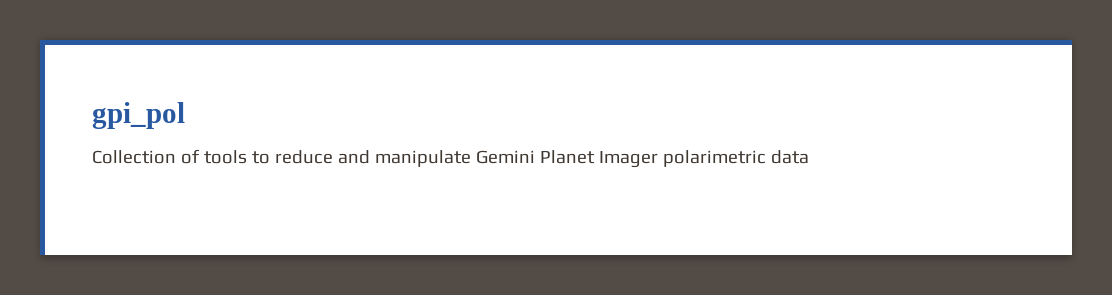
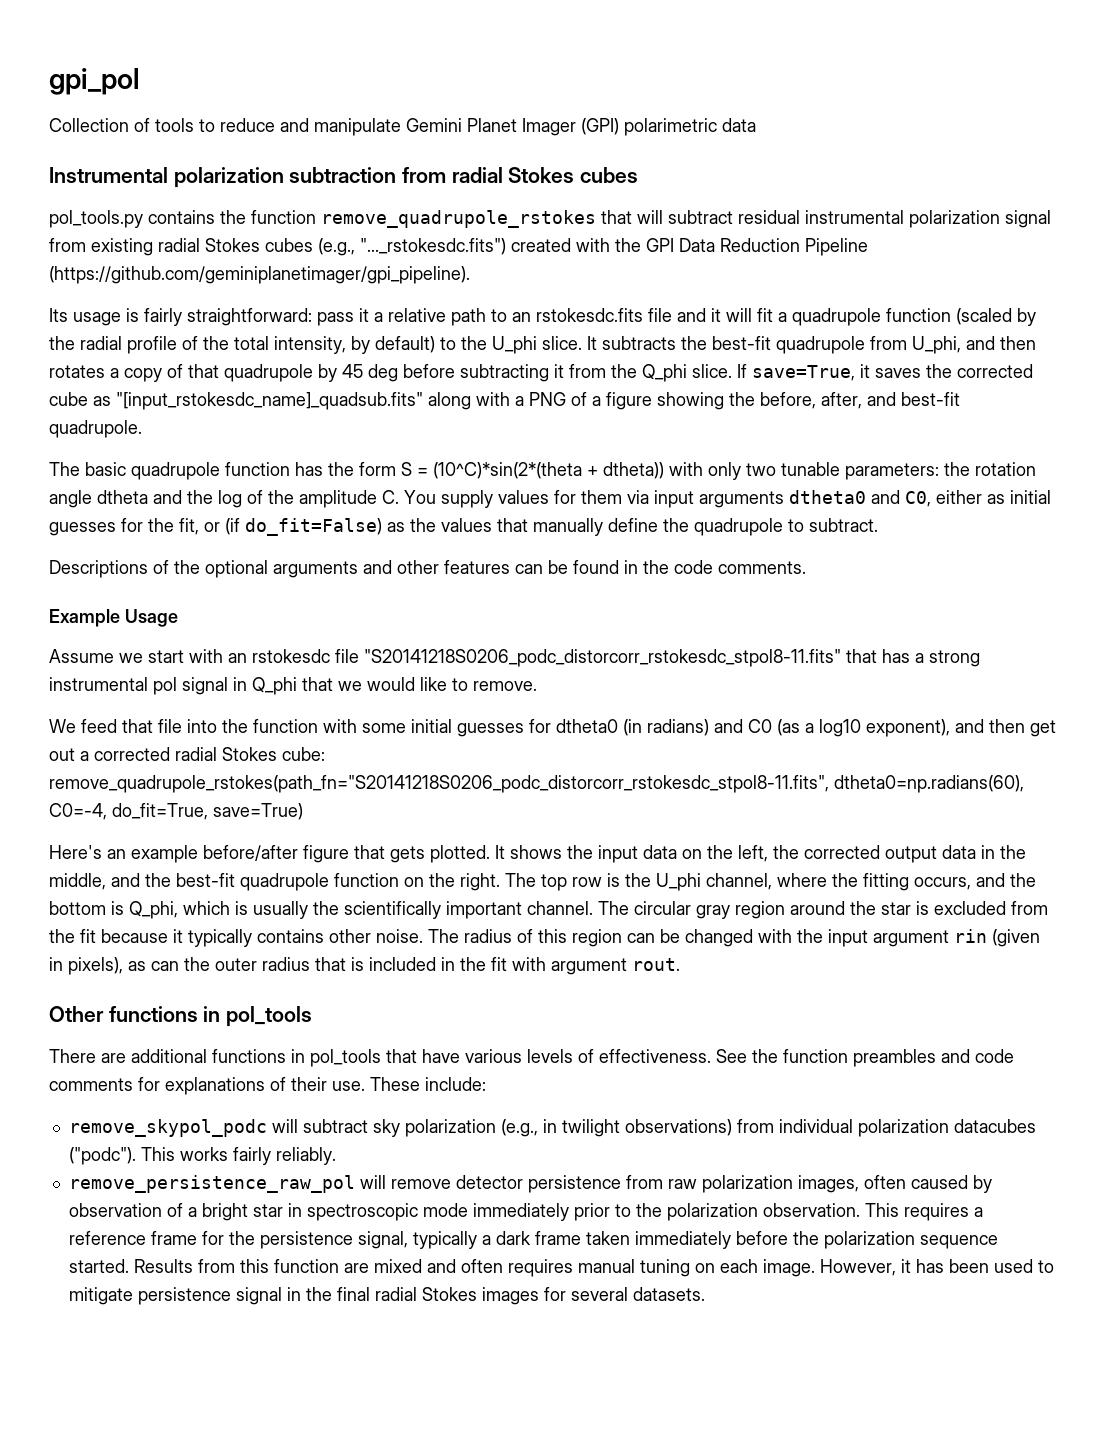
- Collection of tools to reduce and manipulate Gemini Planet Imager polarimetric data
+ Collection of tools to reduce and manipulate Gemini Planet Imager (GPI) polarimetric data
+ Instrumental polarization subtraction from radial Stokes cubes
+ pol_tools.py contains the function remove_quadrupole_rstokes that will subtract residual instrumental polarization signal from existing radial Stokes cubes (e.g., "..._rstokesdc.fits") created with the GPI Data Reduction Pipeline (https://github.com/geminiplanetimager/gpi_pipeline).
+ Its usage is fairly straightforward: pass it a relative path to an rstokesdc.fits file and it will fit a quadrupole function (scaled by the radial profile of the total intensity, by default) to the U_phi slice. It subtracts the best-fit quadrupole from U_phi, and then rotates a copy of that quadrupole by 45 deg before subtracting it from the Q_phi slice. If save=True, it saves the corrected cube as "[input_rstokesdc_name]_quadsub.fits" along with a PNG of a figure showing the before, after, and best-fit quadrupole.
+ The basic quadrupole function has the form S = (10^C)*sin(2*(theta + dtheta)) with only two tunable parameters: the rotation angle dtheta and the log of the amplitude C. You supply values for them via input arguments dtheta0 and C0, either as initial guesses for the fit, or (if do_fit=False) as the values that manually define the quadrupole to subtract.
+ Descriptions of the optional arguments and other features can be found in the code comments.
+ Example Usage
+ Assume we start with an rstokesdc file "S20141218S0206_podc_distorcorr_rstokesdc_stpol8-11.fits" that has a strong instrumental pol signal in Q_phi that we would like to remove.
+ We feed that file into the function with some initial guesses for dtheta0 (in radians) and C0 (as a log10 exponent), and then get out a corrected radial Stokes cube: remove_quadrupole_rstokes(path_fn="S20141218S0206_podc_distorcorr_rstokesdc_stpol8-11.fits", dtheta0=np.radians(60), C0=-4, do_fit=True, save=True)
+ Here's an example before/after figure that gets plotted. It shows the input data on the left, the corrected output data in the middle, and the best-fit quadrupole function on the right. The top row is the U_phi channel, where the fitting occurs, and the bottom is Q_phi, which is usually the scientifically important channel. The circular gray region around the star is excluded from the fit because it typically contains other noise. The radius of this region can be changed with the input argument rin (given in pixels), as can the outer radius that is included in the fit with argument rout.
+ Other functions in pol_tools
+ There are additional functions in pol_tools that have various levels of effectiveness. See the function preambles and code comments for explanations of their use. These include:
+ remove_skypol_podc will subtract sky polarization (e.g., in twilight observations) from individual polarization datacubes ("podc"). This works fairly reliably.
+ remove_persistence_raw_pol will remove detector persistence from raw polarization images, often caused by observation of a bright star in spectroscopic mode immediately prior to the polarization observation. This requires a reference frame for the persistence signal, typically a dark frame taken immediately before the polarization sequence started. Results from this function are mixed and often requires manual tuning on each image. However, it has been used to mitigate persistence signal in the final radial Stokes images for several datasets.

